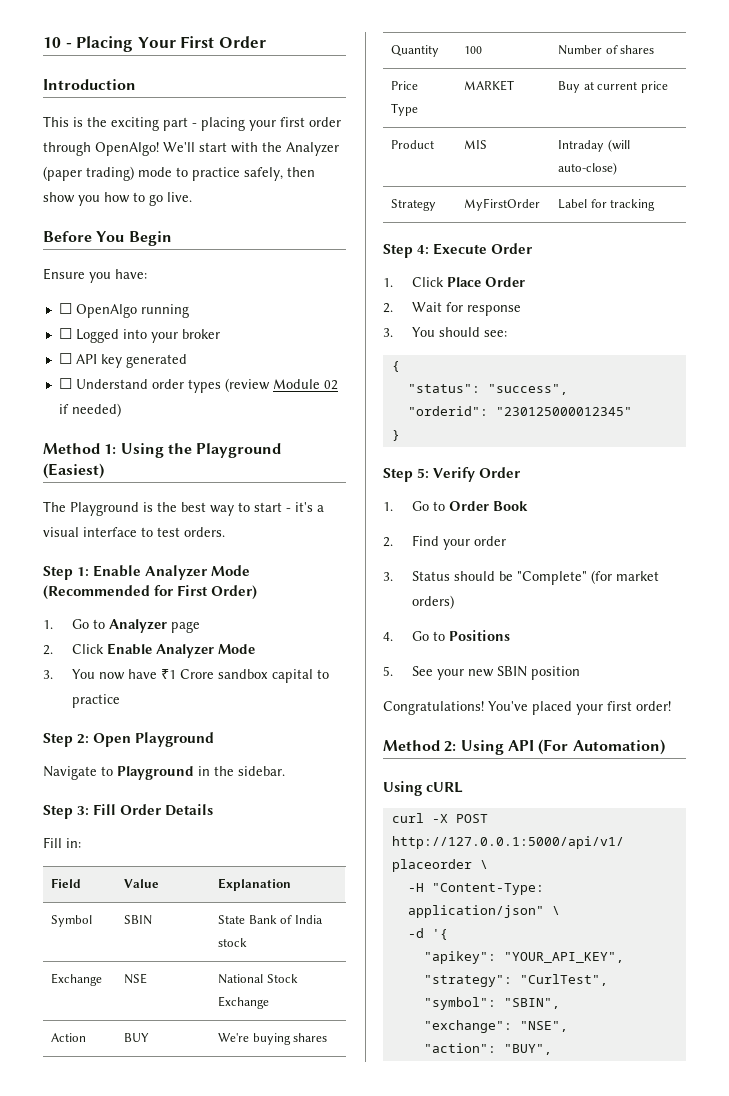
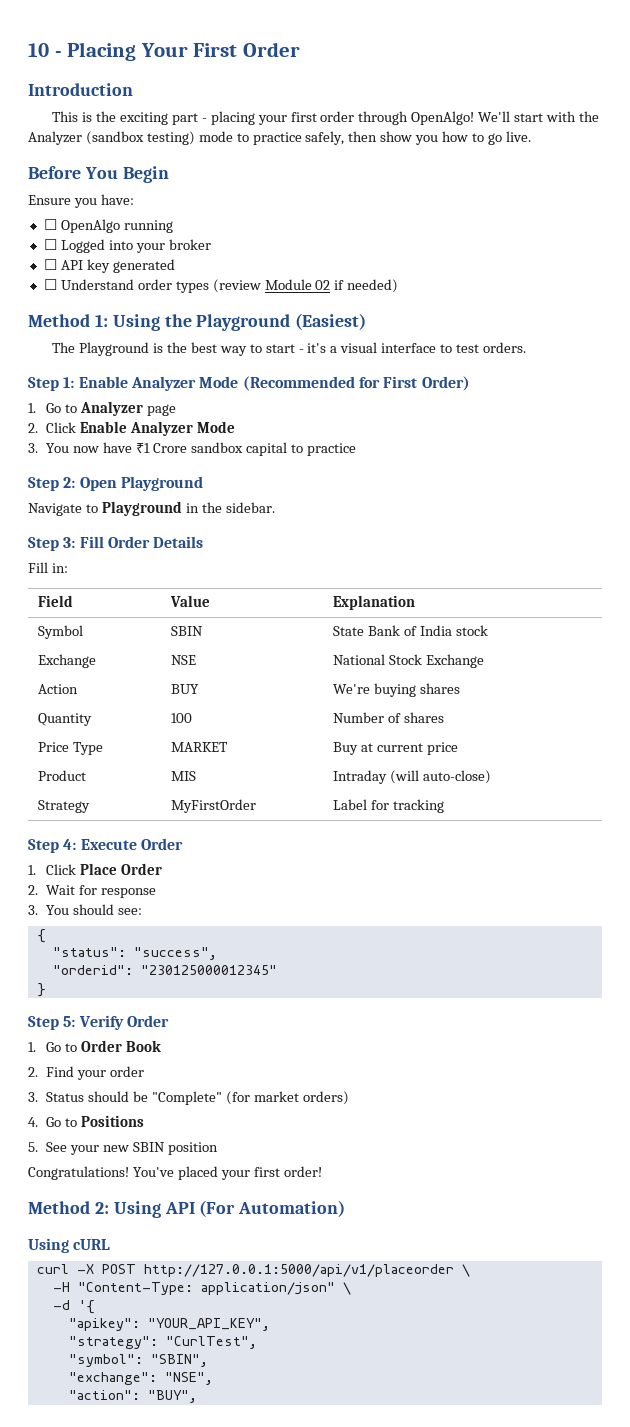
- We'll start with the Analyzer (paper trading) mode to practice safely, then show you how to go live.
+ We'll start with the Analyzer (sandbox testing) mode to practice safely, then show you how to go live.

